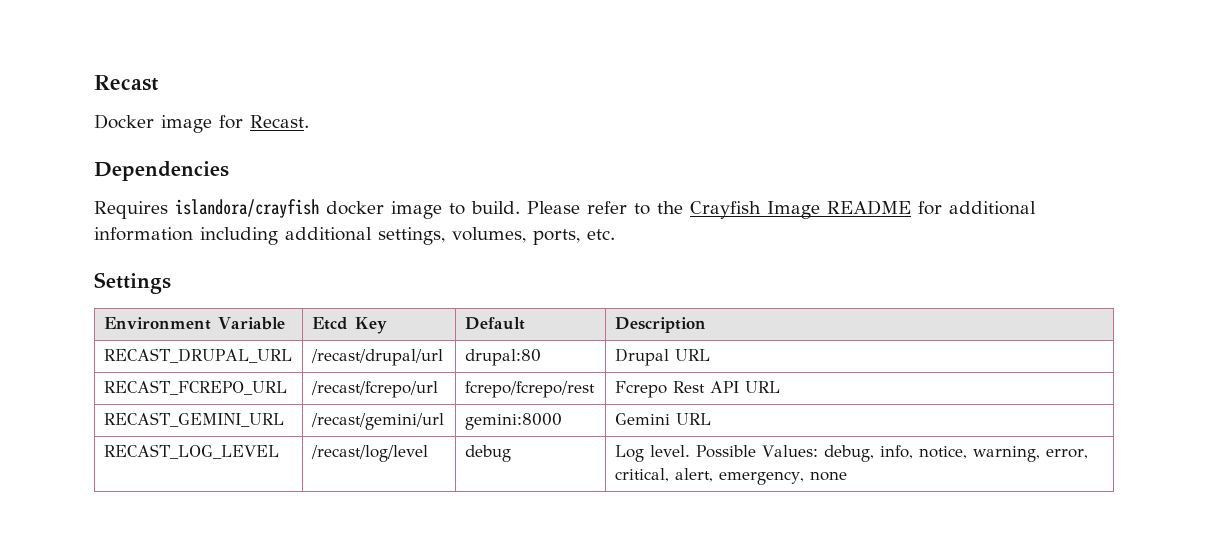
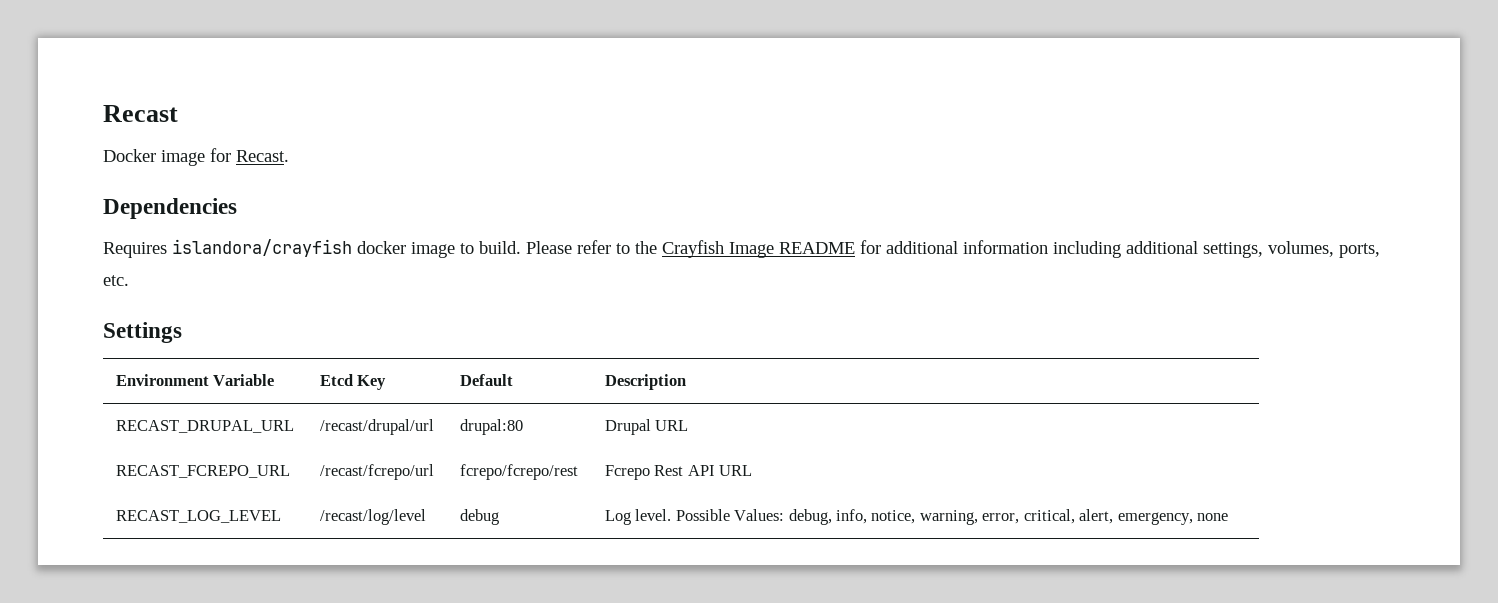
- RECAST_GEMINI_URL | /recast/gemini/url | gemini:8000 | Gemini URL

